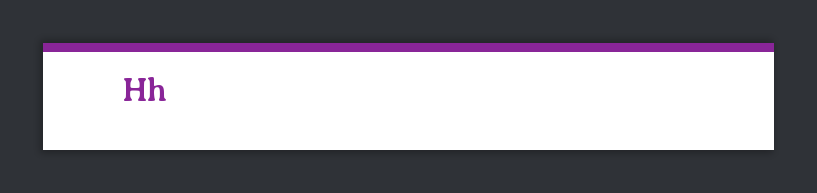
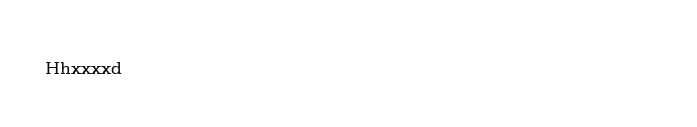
- Hh
+ Hhxxxxd

